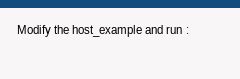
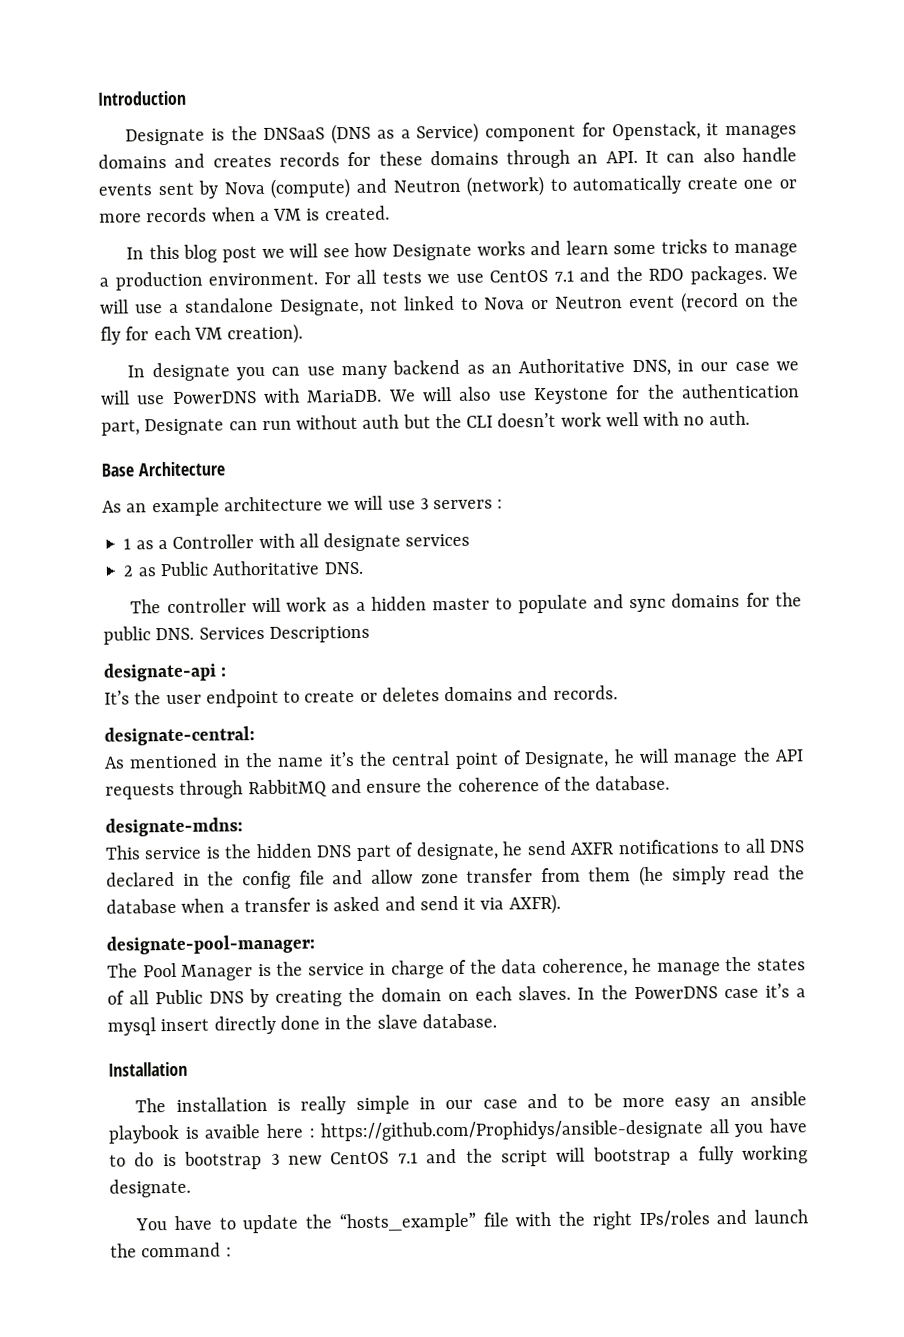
- Modify the host_example and run :
+ Introduction
+ Designate is the DNSaaS (DNS as a Service) component for Openstack, it manages domains and creates records for these domains through an API. It can also handle events sent by Nova (compute) and Neutron (network) to automatically create one or more records when a VM is created.
+ In this blog post we will see how Designate works and learn some tricks to manage a production environment. For all tests we use CentOS 7.1 and the RDO packages. We will use a standalone Designate, not linked to Nova or Neutron event (record on the fly for each VM creation).
+ In designate you can use many backend as an Authoritative DNS, in our case we will use PowerDNS with MariaDB. We will also use Keystone for the authentication part, Designate can run without auth but the CLI doesn’t work well with no auth.
+ Base Architecture
+ As an example architecture we will use 3 servers :
+ 1 as a Controller with all designate services
+ 2 as Public Authoritative DNS.
+ The controller will work as a hidden master to populate and sync domains for the public DNS. Services Descriptions
+ designate-api :
+ It’s the user endpoint to create or deletes domains and records.
+ designate-central:
+ As mentioned in the name it’s the central point of Designate, he will manage the API requests through RabbitMQ and ensure the coherence of the database.
+ designate-mdns:
+ This service is the hidden DNS part of designate, he send AXFR notifications to all DNS declared in the config file and allow zone transfer from them (he simply read the database when a transfer is asked and send it via AXFR).
+ designate-pool-manager:
+ The Pool Manager is the service in charge of the data coherence, he manage the states of all Public DNS by creating the domain on each slaves. In the PowerDNS case it’s a mysql insert directly done in the slave database.
+ Installation
+ The installation is really simple in our case and to be more easy an ansible playbook is avaible here : https://github.com/Prophidys/ansible-designate all you have to do is bootstrap 3 new CentOS 7.1 and the script will bootstrap a fully working designate.
+ You have to update the “hosts_example” file with the right IPs/roles and launch the command :

